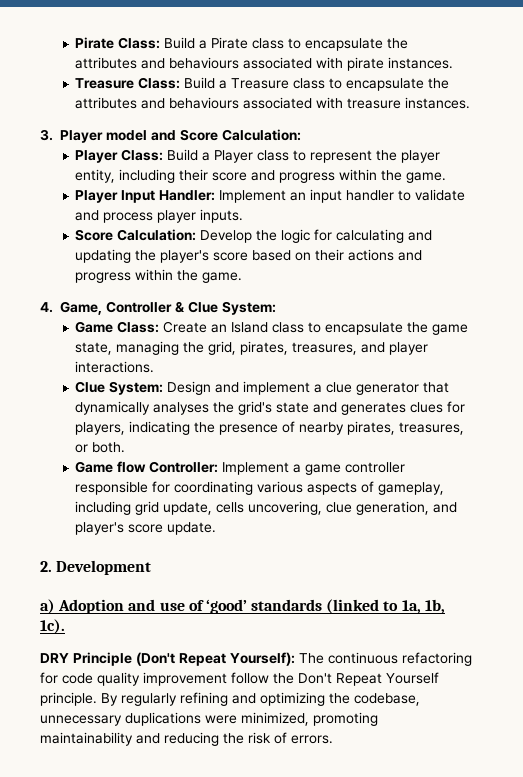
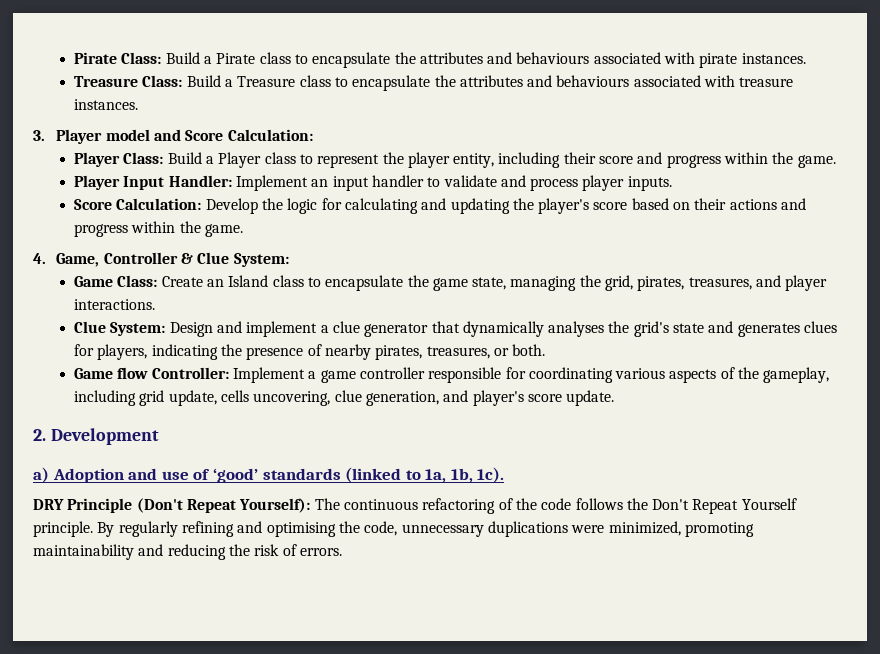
- Game flow Controller: Implement a game controller responsible for coordinating various aspects of gameplay, including grid update, cells uncovering, clue generation, and player's score update.
+ Game flow Controller: Implement a game controller responsible for coordinating various aspects of the gameplay, including grid update, cells uncovering, clue generation, and player's score update.
- DRY Principle (Don't Repeat Yourself): The continuous refactoring for code quality improvement follow the Don't Repeat Yourself principle.
+ DRY Principle (Don't Repeat Yourself): The continuous refactoring of the code follows the Don't Repeat Yourself principle.
- By regularly refining and optimizing the codebase, unnecessary duplications were minimized, promoting maintainability and reducing the risk of errors.
+ By regularly refining and optimising the code, unnecessary duplications were minimized, promoting maintainability and reducing the risk of errors.

